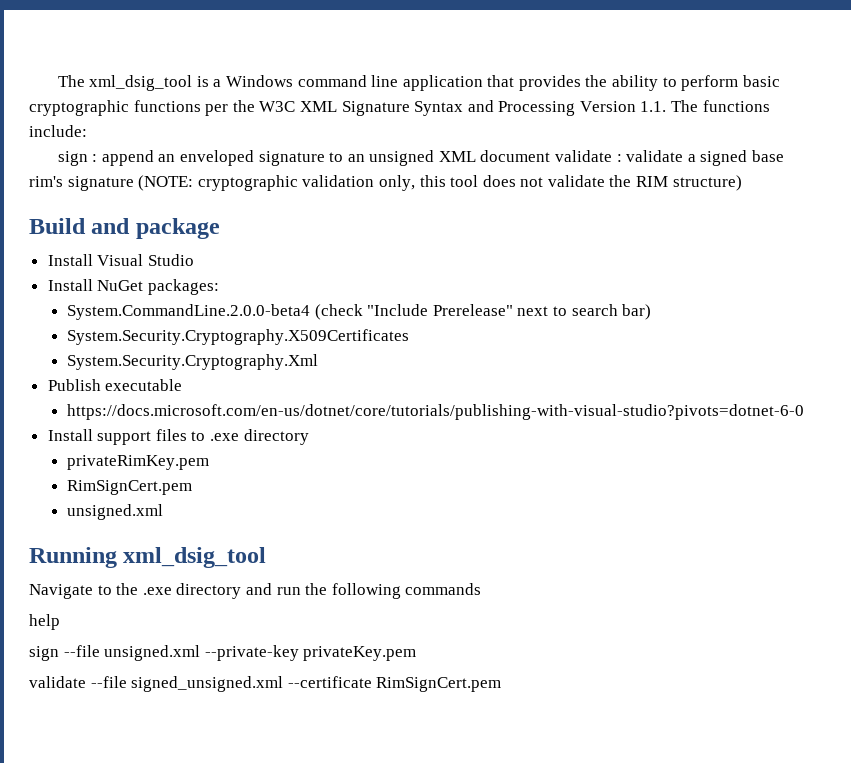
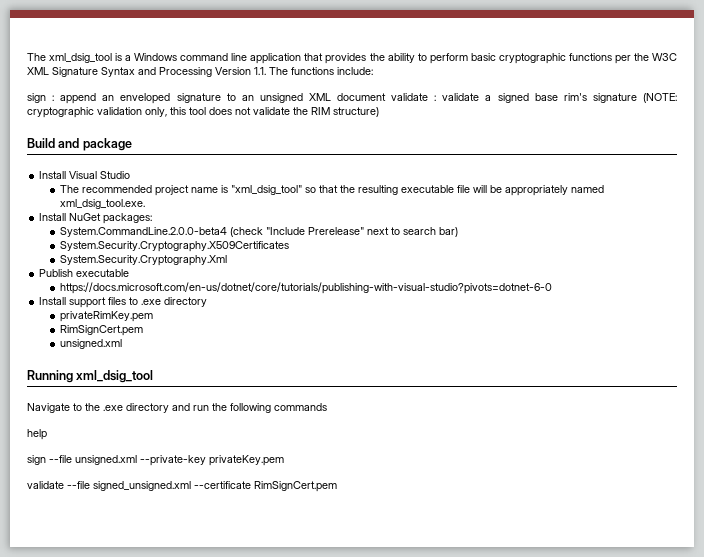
+ The recommended project name is "xml_dsig_tool" so that the resulting executable file will be appropriately named xml_dsig_tool.exe.

